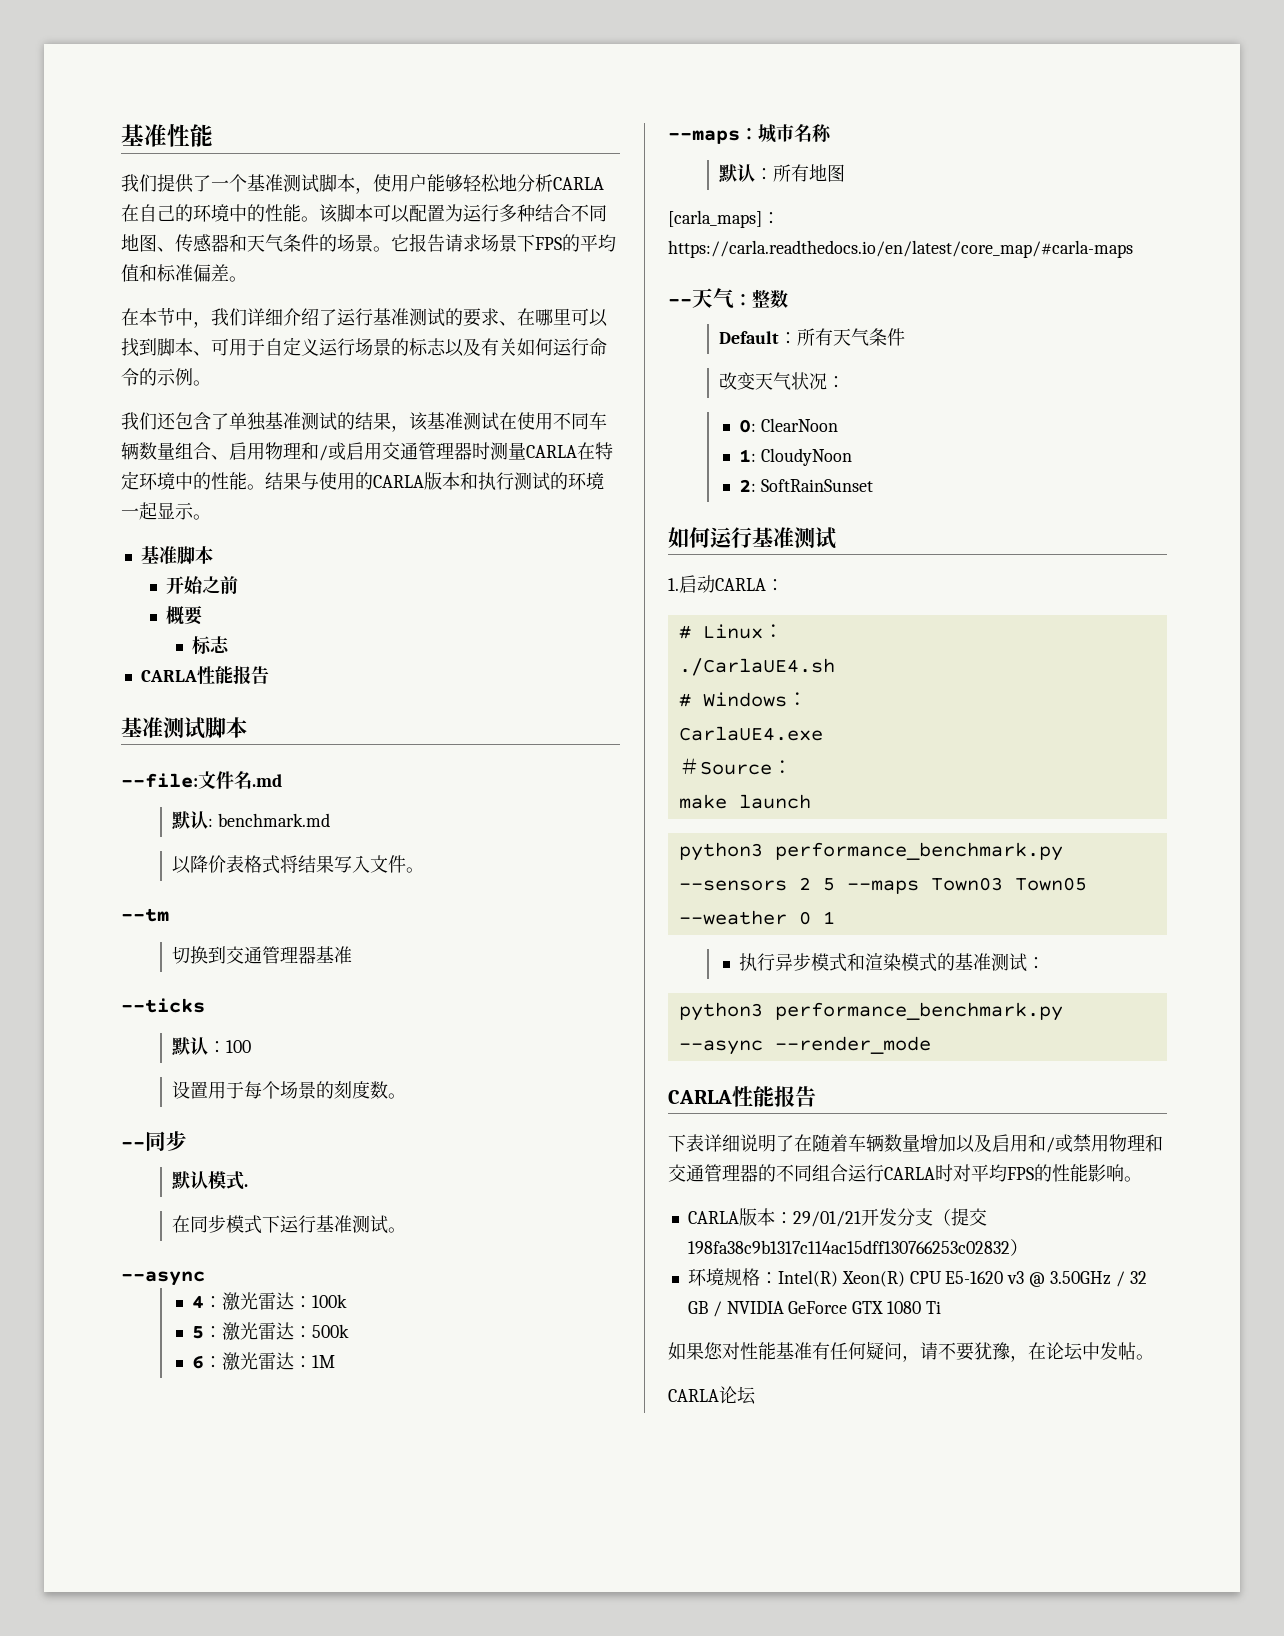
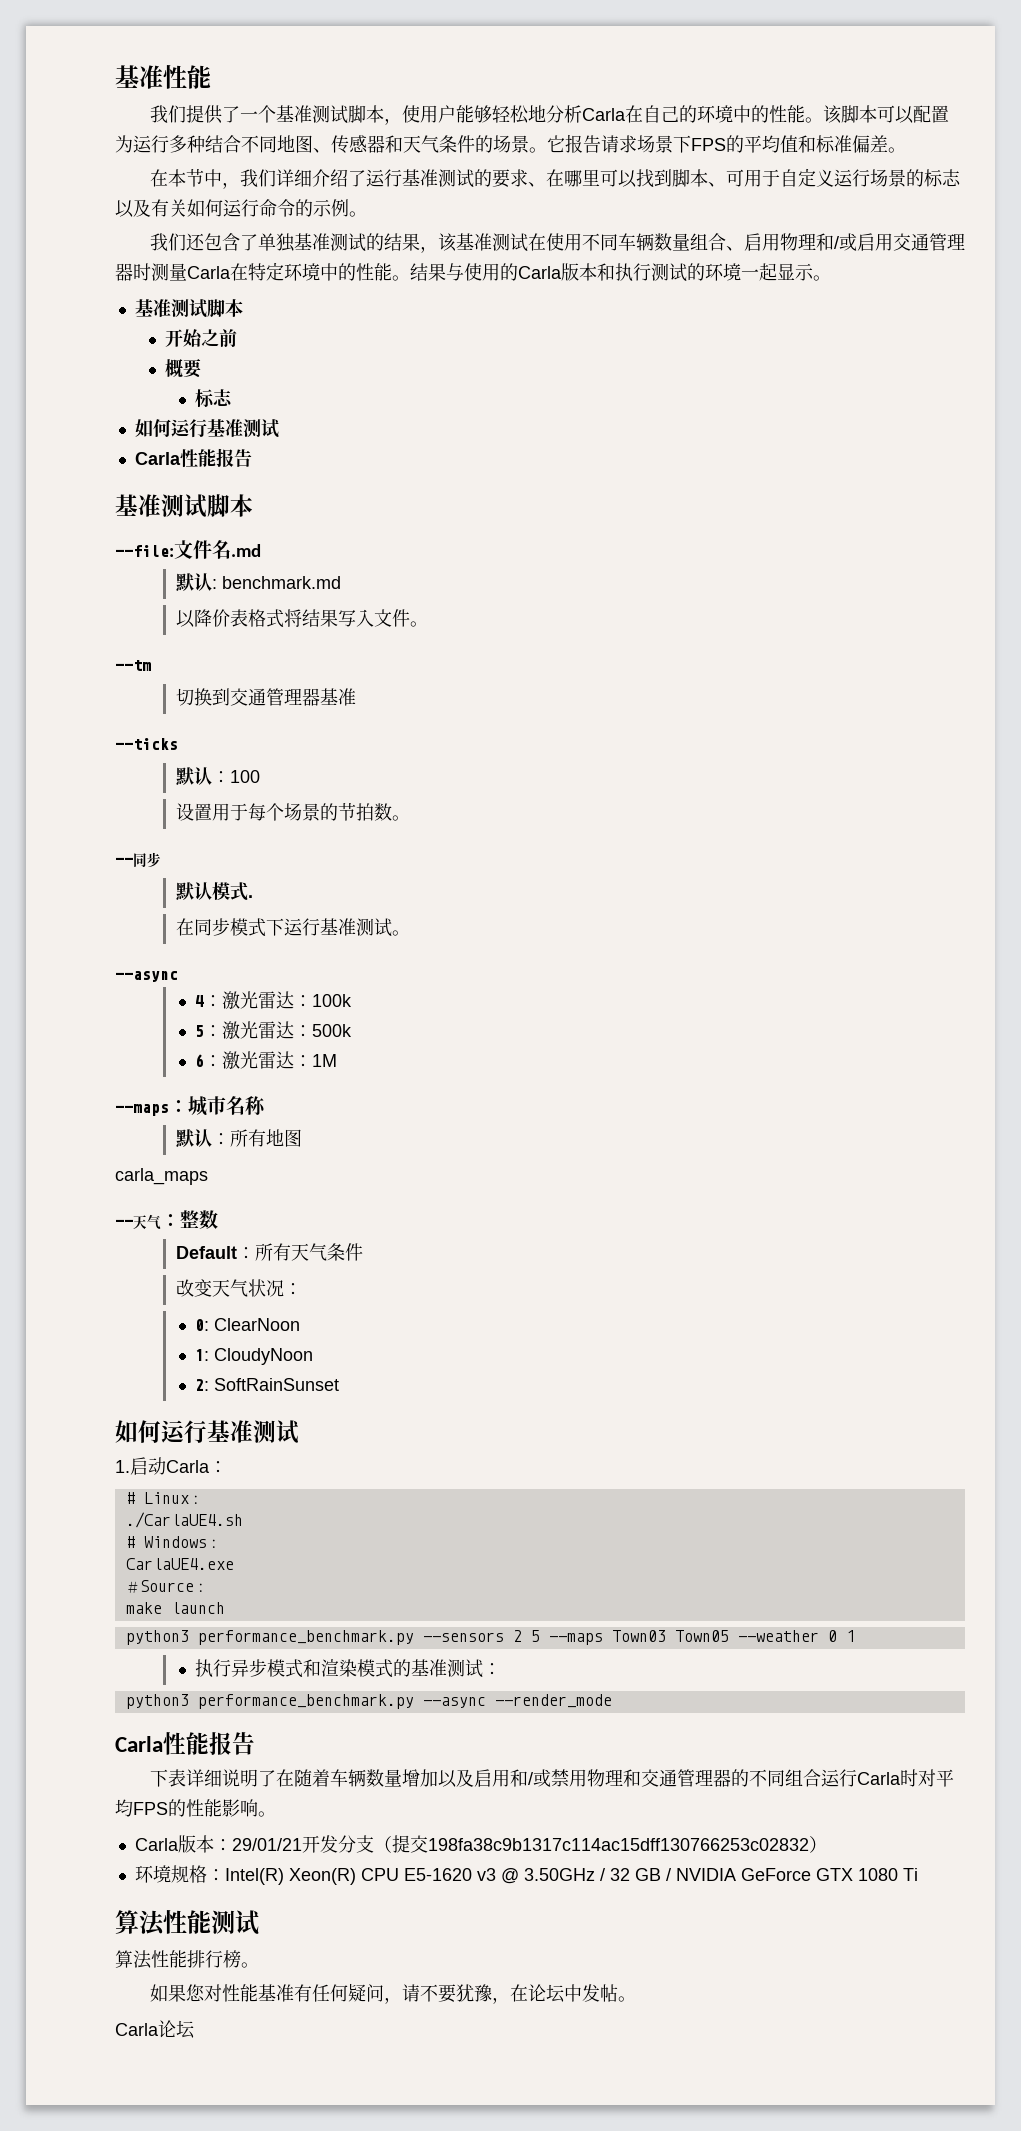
- 我们提供了一个基准测试脚本，使用户能够轻松地分析CARLA在自己的环境中的性能。
+ 我们提供了一个基准测试脚本，使用户能够轻松地分析Carla在自己的环境中的性能。
- 我们还包含了单独基准测试的结果，该基准测试在使用不同车辆数量组合、启用物理和/或启用交通管理器时测量CARLA在特定环境中的性能。
+ 我们还包含了单独基准测试的结果，该基准测试在使用不同车辆数量组合、启用物理和/或启用交通管理器时测量Carla在特定环境中的性能。
- 结果与使用的CARLA版本和执行测试的环境一起显示。
- 基准脚本
+ 结果与使用的Carla版本和执行测试的环境一起显示。
+ 基准测试脚本
  概要
  标志
- CARLA性能报告
+ 如何运行基准测试
+ Carla性能报告
- 设置用于每个场景的刻度数。
+ 设置用于每个场景的节拍数。
- [carla_maps]：https://carla.readthedocs.io/en/latest/core_map/#carla-maps
+ carla_maps
- 1.启动CARLA：
+ 1.启动Carla：
  python3 performance_benchmark.py --async --render_mode
- CARLA性能报告
+ Carla性能报告
- 下表详细说明了在随着车辆数量增加以及启用和/或禁用物理和交通管理器的不同组合运行CARLA时对平均FPS的性能影响。
+ 下表详细说明了在随着车辆数量增加以及启用和/或禁用物理和交通管理器的不同组合运行Carla时对平均FPS的性能影响。
- CARLA版本：29/01/21开发分支（提交198fa38c9b1317c114ac15dff130766253c02832）
+ Carla版本：29/01/21开发分支（提交198fa38c9b1317c114ac15dff130766253c02832）
+ 算法性能测试
+ 算法性能排行榜。
- CARLA论坛
+ Carla论坛

